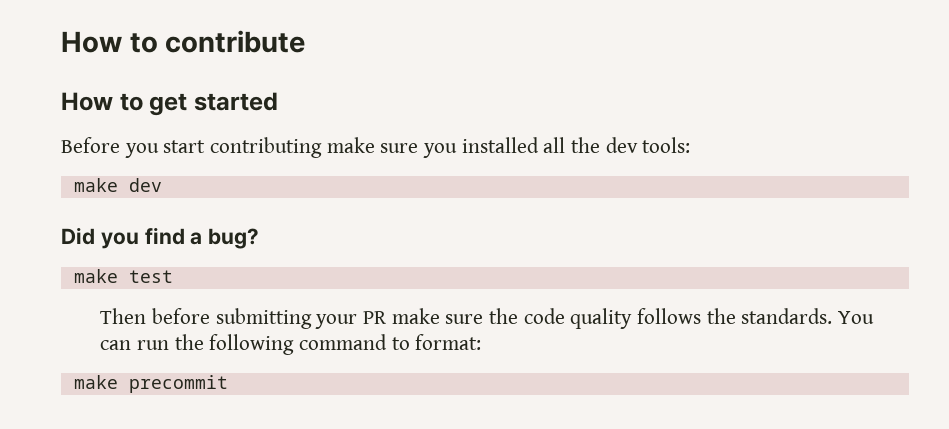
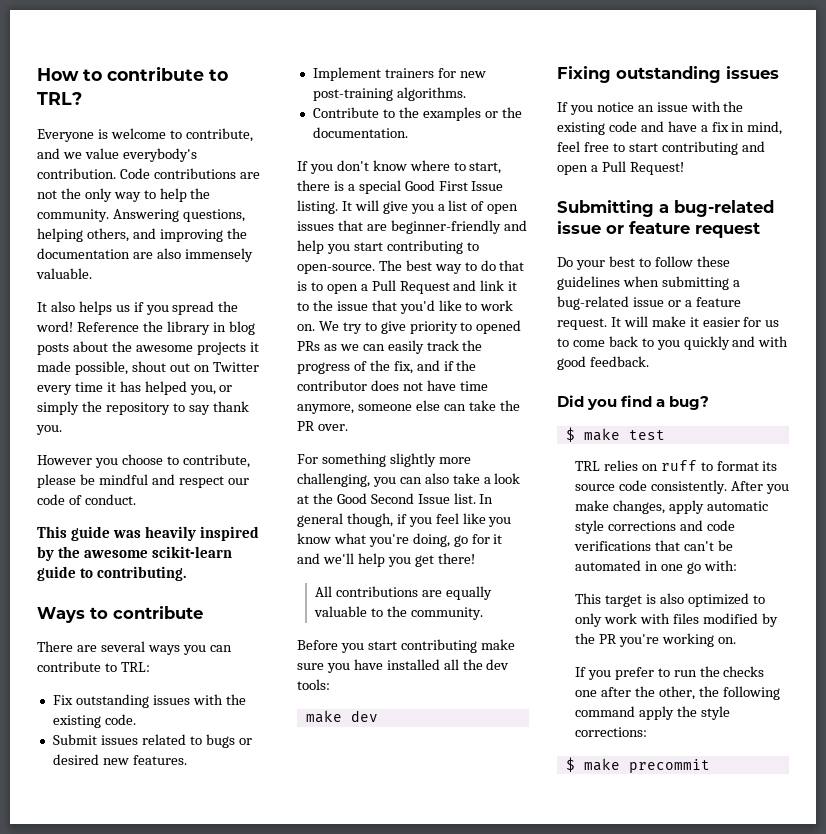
- How to contribute
- How to get started
+ How to contribute to TRL?
+ Everyone is welcome to contribute, and we value everybody's contribution. Code contributions are not the only way to help the community. Answering questions, helping others, and improving the documentation are also immensely valuable.
+ It also helps us if you spread the word! Reference the library in blog posts about the awesome projects it made possible, shout out on Twitter every time it has helped you, or simply the repository to say thank you.
+ However you choose to contribute, please be mindful and respect our code of conduct.
+ This guide was heavily inspired by the awesome scikit-learn guide to contributing.
+ Ways to contribute
+ There are several ways you can contribute to TRL:
+ Fix outstanding issues with the existing code.
+ Submit issues related to bugs or desired new features.
+ Implement trainers for new post-training algorithms.
+ Contribute to the examples or the documentation.
+ If you don't know where to start, there is a special Good First Issue listing. It will give you a list of open issues that are beginner-friendly and help you start contributing to open-source. The best way to do that is to open a Pull Request and link it to the issue that you'd like to work on. We try to give priority to opened PRs as we can easily track the progress of the fix, and if the contributor does not have time anymore, someone else can take the PR over.
+ For something slightly more challenging, you can also take a look at the Good Second Issue list. In general though, if you feel like you know what you're doing, go for it and we'll help you get there!
+ All contributions are equally valuable to the community.
- Before you start contributing make sure you installed all the dev tools:
+ Before you start contributing make sure you have installed all the dev tools:
+ Fixing outstanding issues
+ If you notice an issue with the existing code and have a fix in mind, feel free to start contributing and open a Pull Request!
+ Submitting a bug-related issue or feature request
+ Do your best to follow these guidelines when submitting a bug-related issue or a feature request. It will make it easier for us to come back to you quickly and with good feedback.
- make test
+ $ make test
- Then before submitting your PR make sure the code quality follows the standards. You can run the following command to format:
- make precommit
+ TRL relies on ruff to format its source code consistently. After you make changes, apply automatic style corrections and code verifications that can't be automated in one go with:
+ This target is also optimized to only work with files modified by the PR you're working on.
+ If you prefer to run the checks one after the other, the following command apply the style corrections:
+ $ make precommit

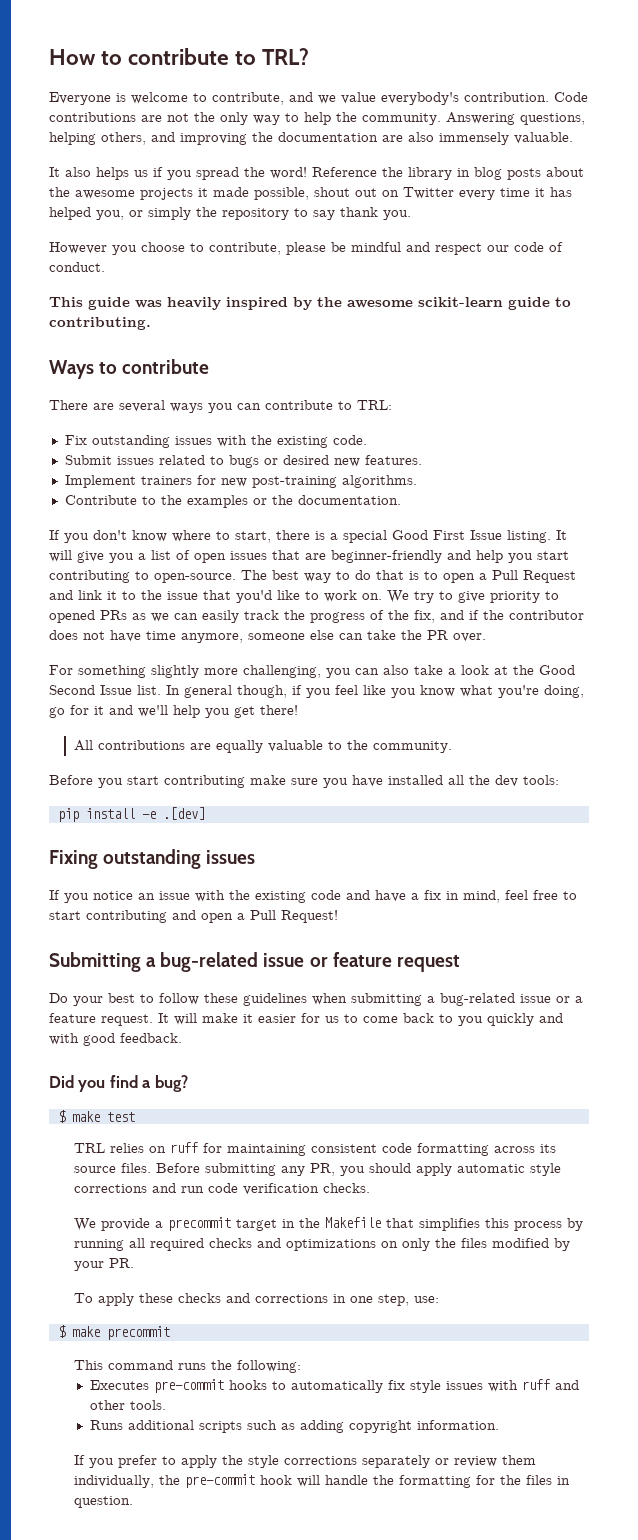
- make dev
+ pip install -e .[dev]
- TRL relies on ruff to format its source code consistently. After you make changes, apply automatic style corrections and code verifications that can't be automated in one go with:
- This target is also optimized to only work with files modified by the PR you're working on.
- If you prefer to run the checks one after the other, the following command apply the style corrections:
+ TRL relies on ruff for maintaining consistent code formatting across its source files. Before submitting any PR, you should apply automatic style corrections and run code verification checks.
+ We provide a precommit target in the Makefile that simplifies this process by running all required checks and optimizations on only the files modified by your PR.
+ To apply these checks and corrections in one step, use:
  $ make precommit
+ This command runs the following:
+ Executes pre-commit hooks to automatically fix style issues with ruff and other tools.
+ Runs additional scripts such as adding copyright information.
+ If you prefer to apply the style corrections separately or review them individually, the pre-commit hook will handle the formatting for the files in question.

